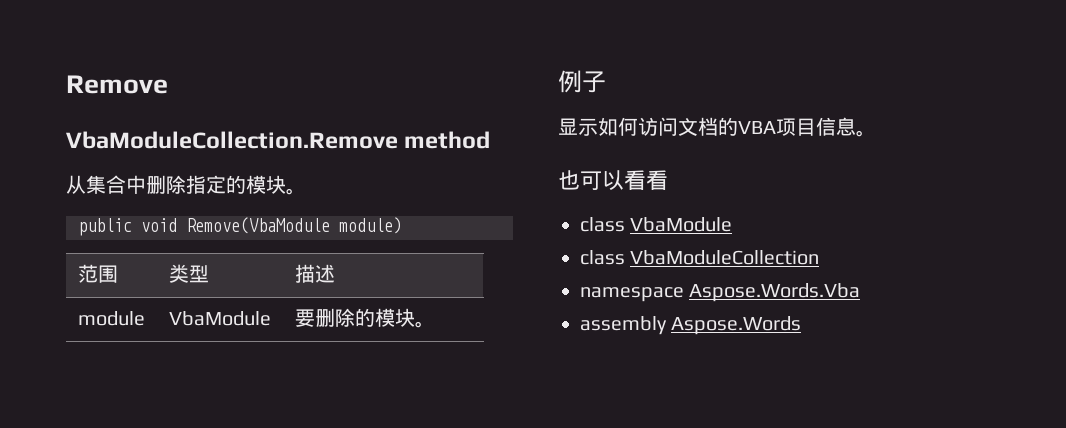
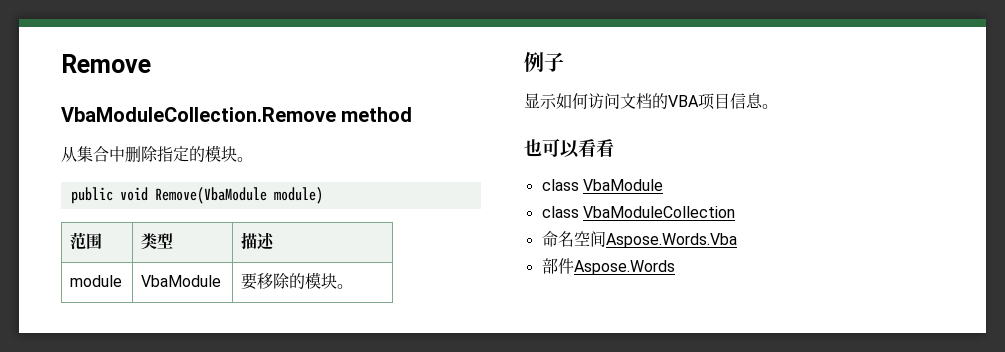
- module | VbaModule | 要删除的模块。
+ module | VbaModule | 要移除的模块。
- namespace Aspose.Words.Vba
+ 命名空间Aspose.Words.Vba
- assembly Aspose.Words
+ 部件Aspose.Words

